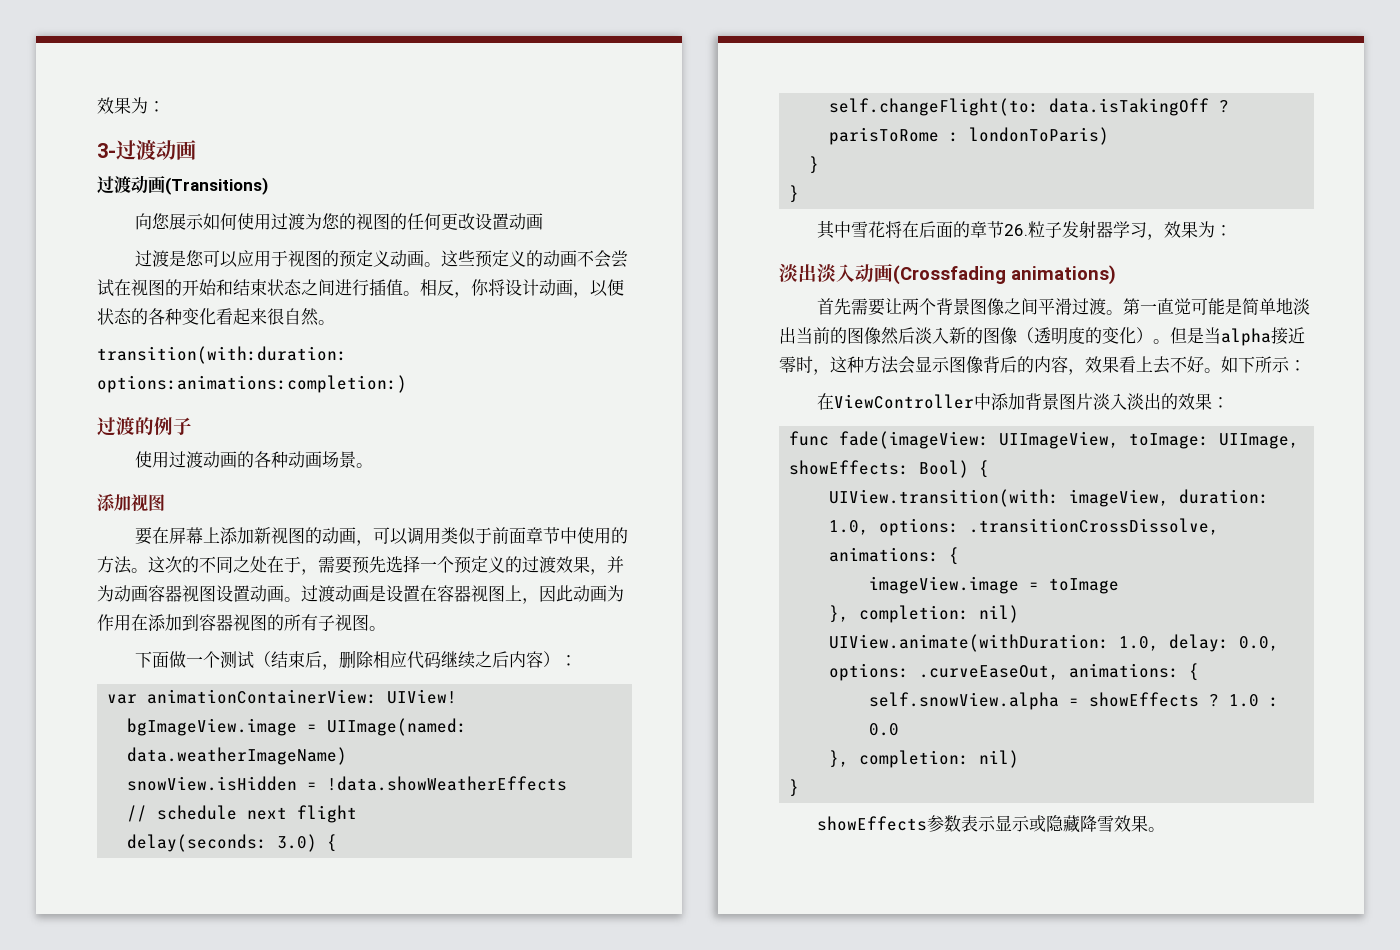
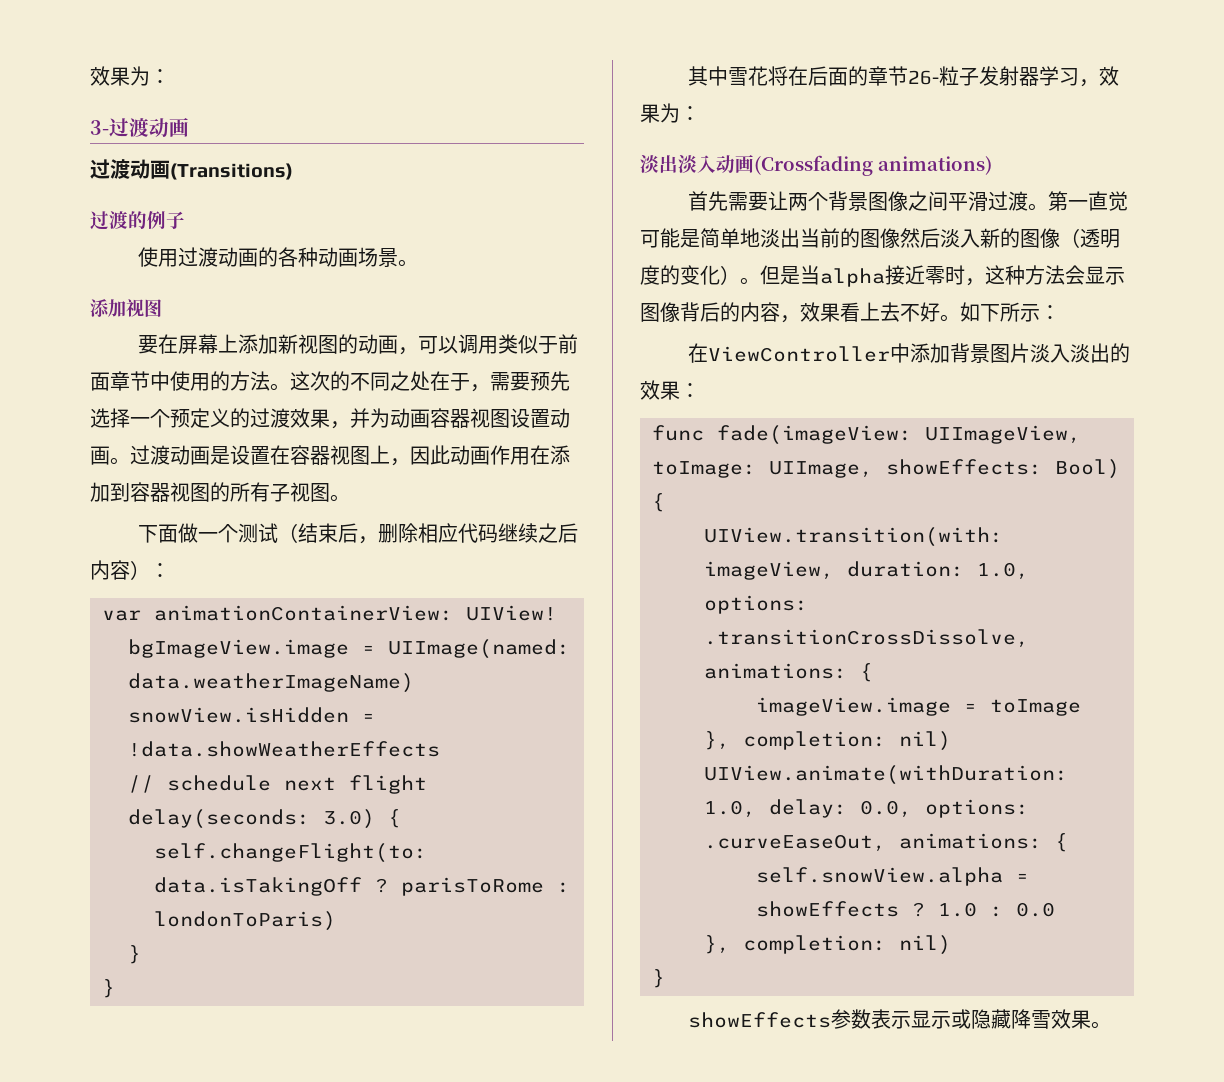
- 向您展示如何使用过渡为您的视图的任何更改设置动画
- 过渡是您可以应用于视图的预定义动画。这些预定义的动画不会尝试在视图的开始和结束状态之间进行插值。相反，你将设计动画，以便状态的各种变化看起来很自然。
- transition(with:duration: options:animations:completion:)
- 过渡动画是设置在容器视图上，因此动画为作用在添加到容器视图的所有子视图。
+ 过渡动画是设置在容器视图上，因此动画作用在添加到容器视图的所有子视图。
- 其中雪花将在后面的章节26.粒子发射器学习，效果为：
+ 其中雪花将在后面的章节26-粒子发射器学习，效果为：

